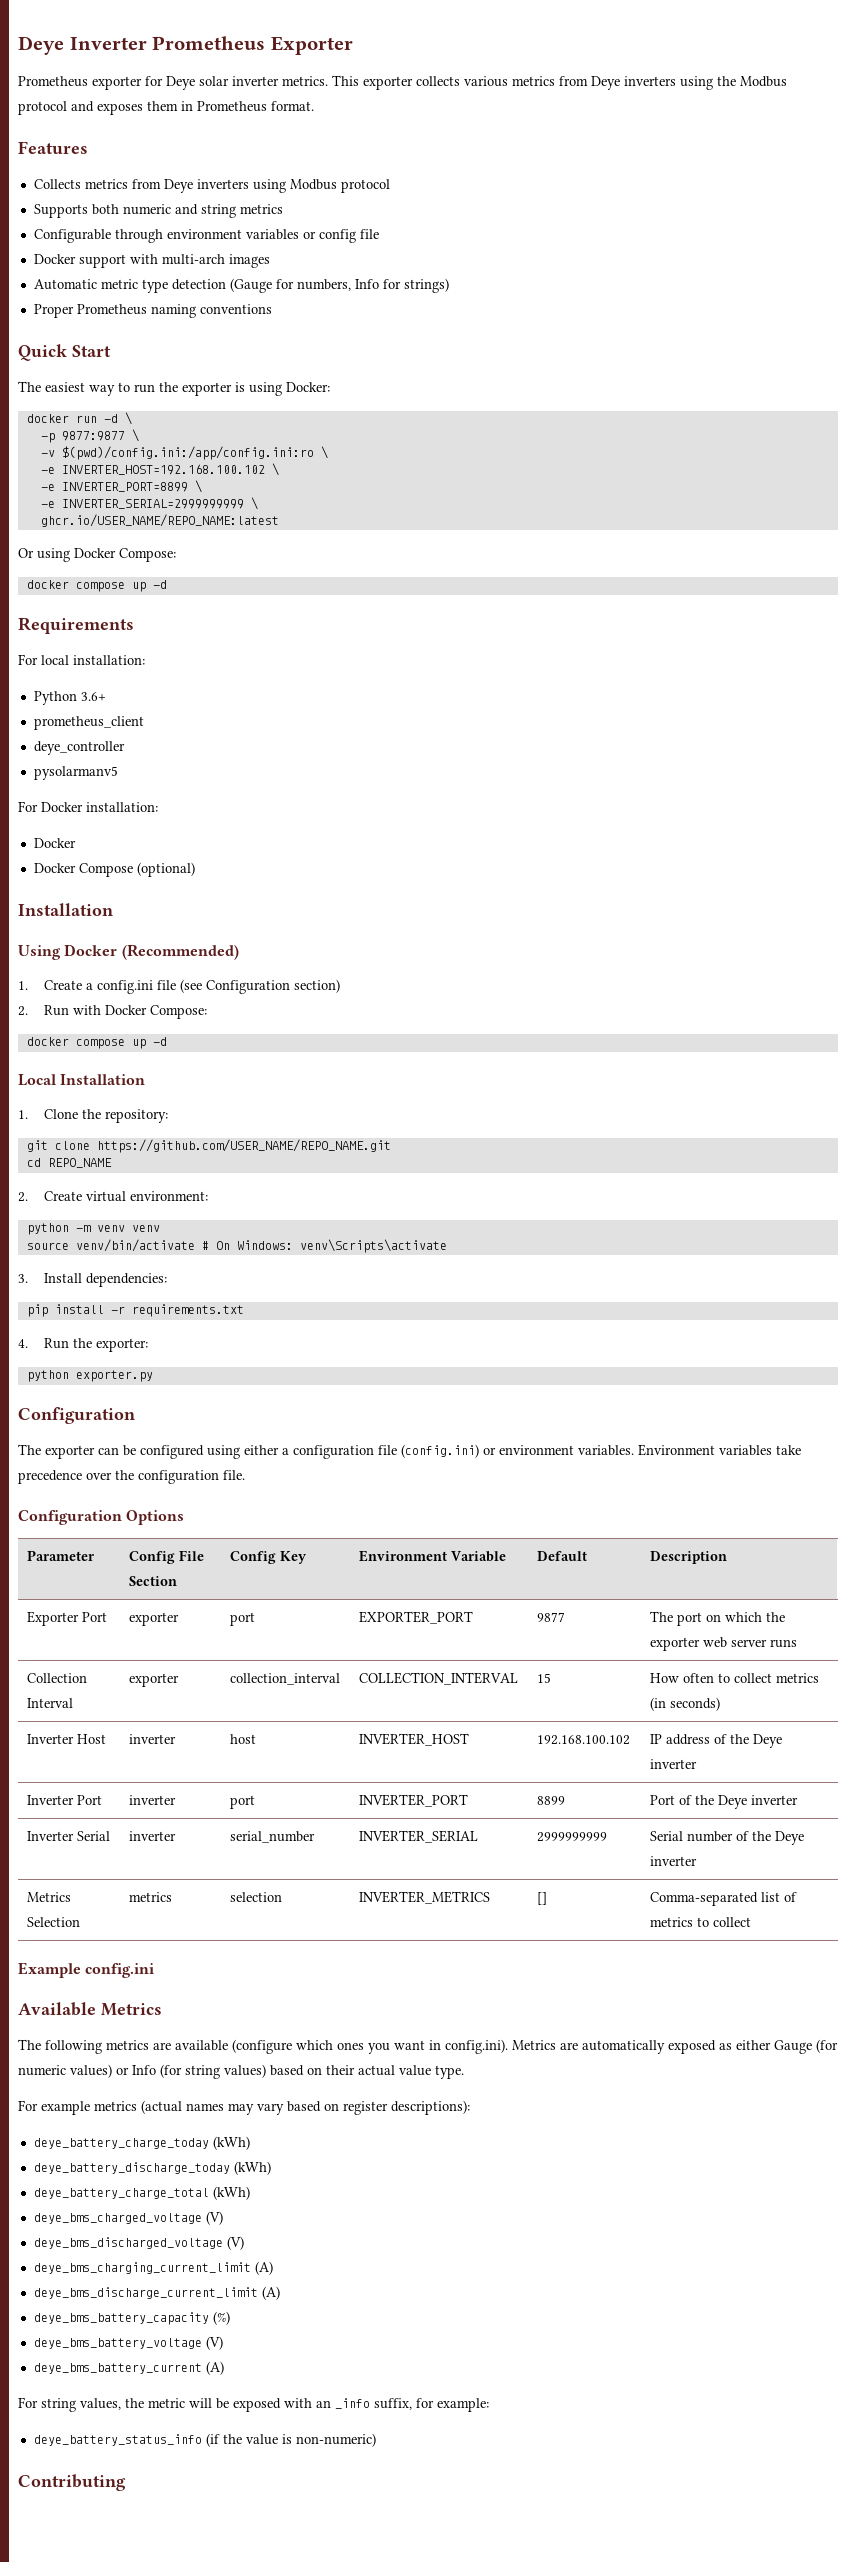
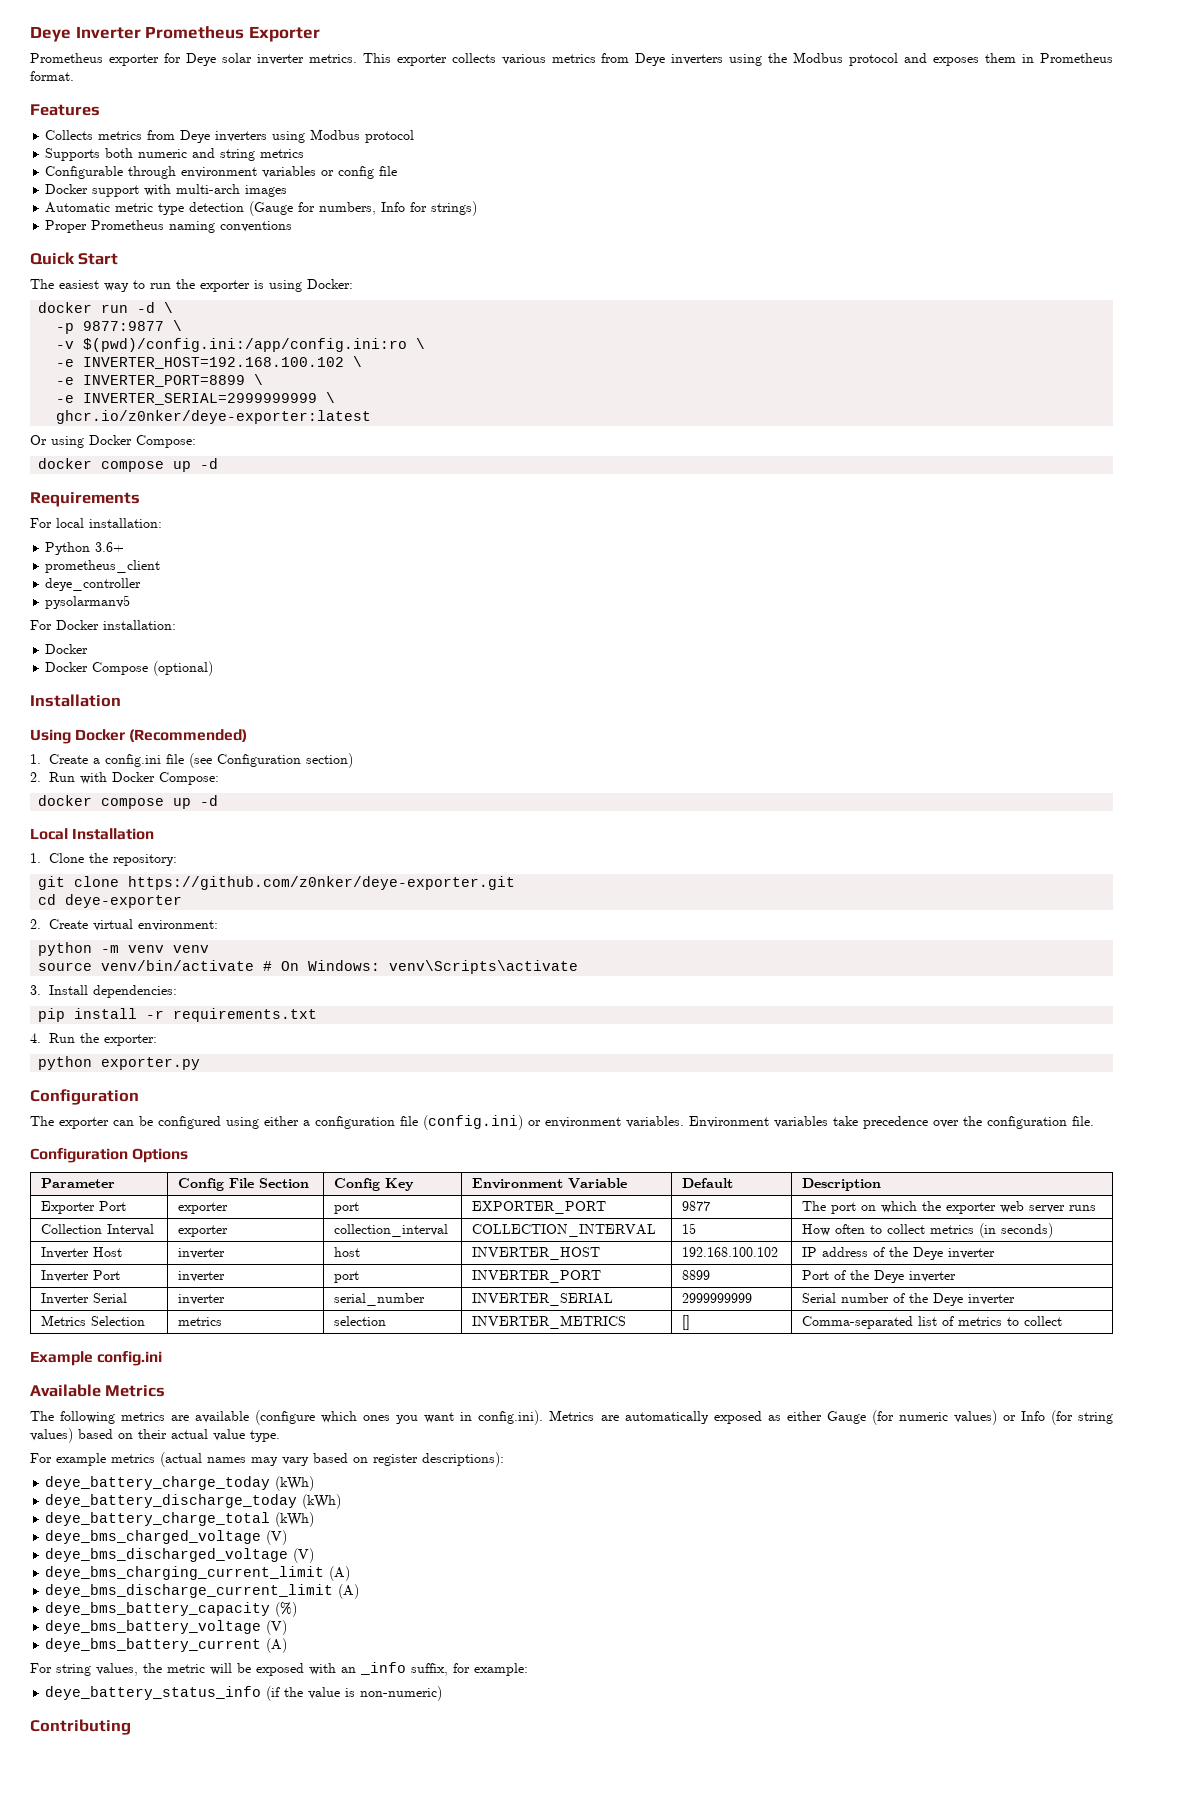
- ghcr.io/USER_NAME/REPO_NAME:latest
+ ghcr.io/z0nker/deye-exporter:latest
- git clone https://github.com/USER_NAME/REPO_NAME.git
+ git clone https://github.com/z0nker/deye-exporter.git
- cd REPO_NAME
+ cd deye-exporter

